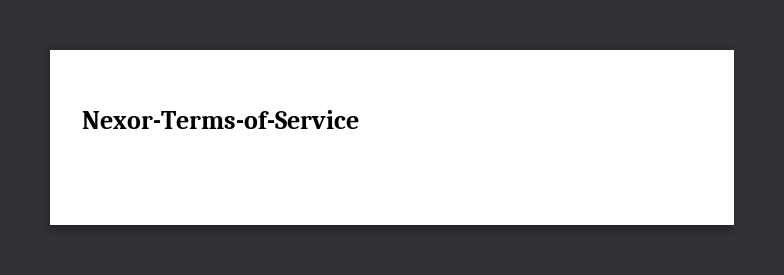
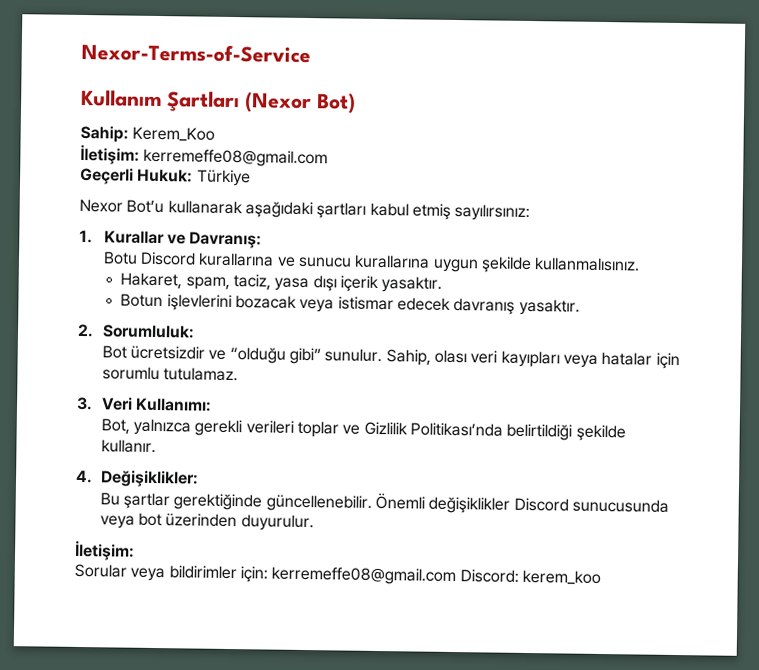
+ Kullanım Şartları (Nexor Bot)
+ Sahip: Kerem_Koo
+ İletişim: kerremeffe08@gmail.com
+ Geçerli Hukuk: Türkiye
+ Nexor Bot’u kullanarak aşağıdaki şartları kabul etmiş sayılırsınız:
+ 1. Kurallar ve Davranış:
+ Botu Discord kurallarına ve sunucu kurallarına uygun şekilde kullanmalısınız.
+ Hakaret, spam, taciz, yasa dışı içerik yasaktır.
+ Botun işlevlerini bozacak veya istismar edecek davranış yasaktır.
+ 2. Sorumluluk:
+ Bot ücretsizdir ve “olduğu gibi” sunulur. Sahip, olası veri kayıpları veya hatalar için sorumlu tutulamaz.
+ 3. Veri Kullanımı:
+ Bot, yalnızca gerekli verileri toplar ve Gizlilik Politikası’nda belirtildiği şekilde kullanır.
+ 4. Değişiklikler:
+ Bu şartlar gerektiğinde güncellenebilir. Önemli değişiklikler Discord sunucusunda veya bot üzerinden duyurulur.
+ İletişim:
+ Sorular veya bildirimler için: kerremeffe08@gmail.com Discord: kerem_koo

